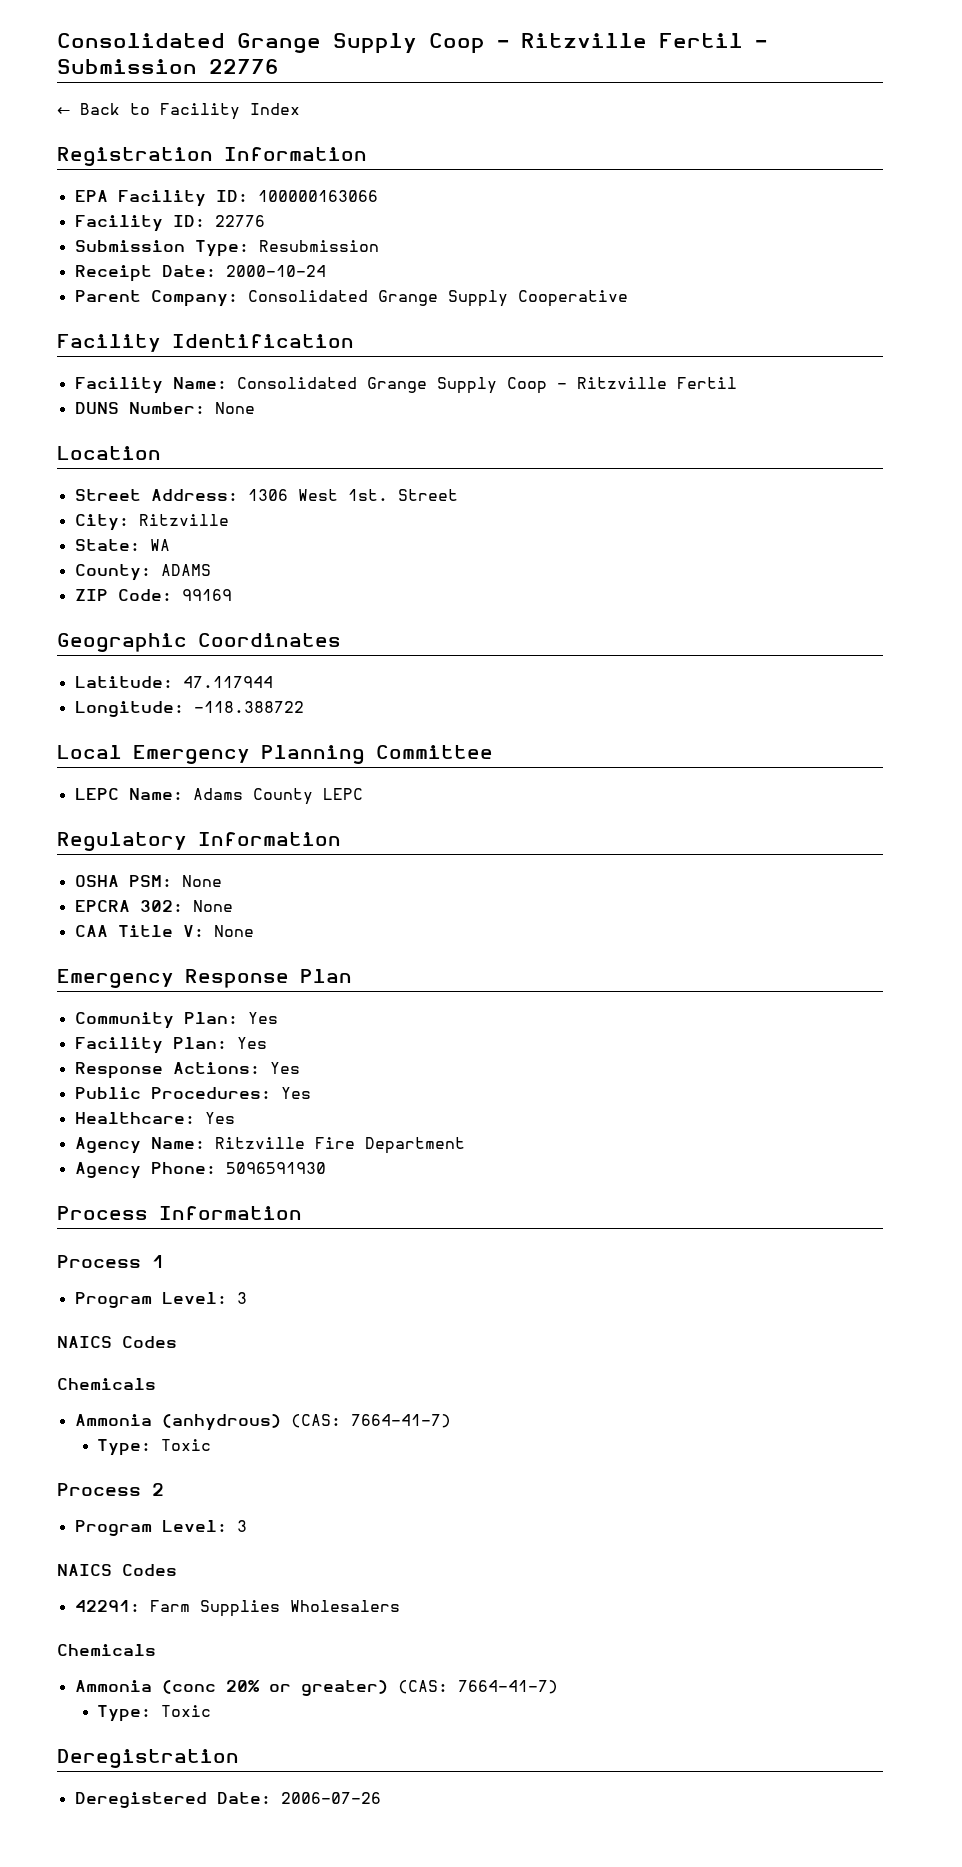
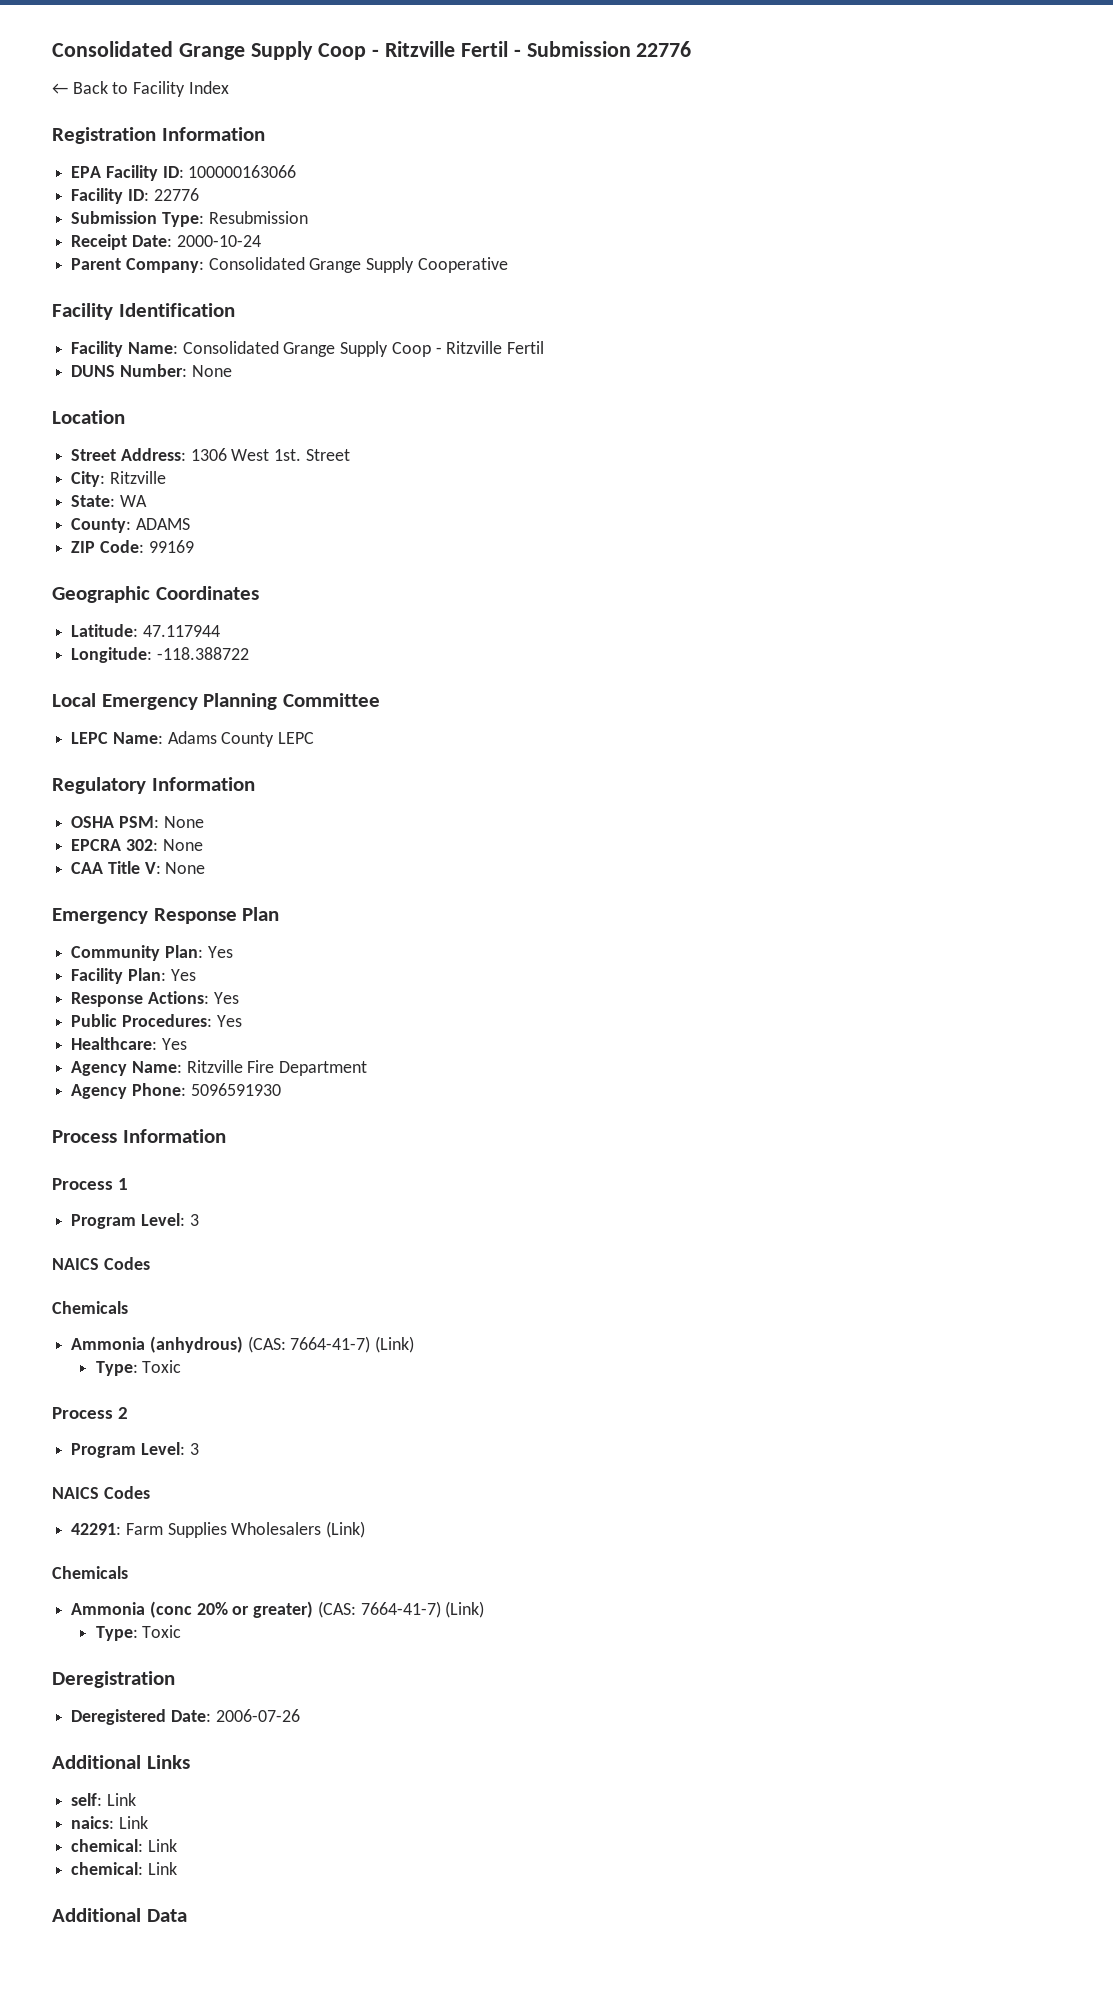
- Ammonia (anhydrous) (CAS: 7664-41-7)
+ Ammonia (anhydrous) (CAS: 7664-41-7) (Link)
- 42291: Farm Supplies Wholesalers
+ 42291: Farm Supplies Wholesalers (Link)
- Ammonia (conc 20% or greater) (CAS: 7664-41-7)
+ Ammonia (conc 20% or greater) (CAS: 7664-41-7) (Link)
+ Additional Links
+ self: Link
+ naics: Link
+ chemical: Link
+ chemical: Link
+ Additional Data

